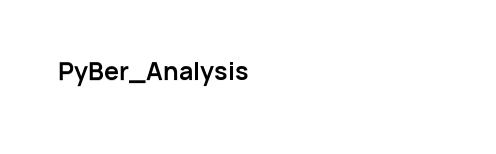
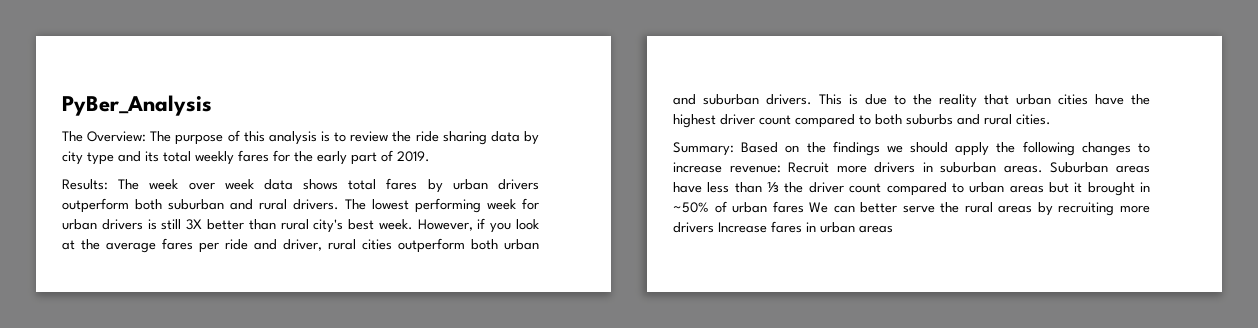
+ The Overview: The purpose of this analysis is to review the ride sharing data by city type and its total weekly fares for the early part of 2019.
+ Results: The week over week data shows total fares by urban drivers outperform both suburban and rural drivers. The lowest performing week for urban drivers is still 3X better than rural city's best week. However, if you look at the average fares per ride and driver, rural cities outperform both urban and suburban drivers. This is due to the reality that urban cities have the highest driver count compared to both suburbs and rural cities.
+ Summary: Based on the findings we should apply the following changes to increase revenue: Recruit more drivers in suburban areas. Suburban areas have less than ⅓ the driver count compared to urban areas but it brought in ~50% of urban fares We can better serve the rural areas by recruiting more drivers Increase fares in urban areas

